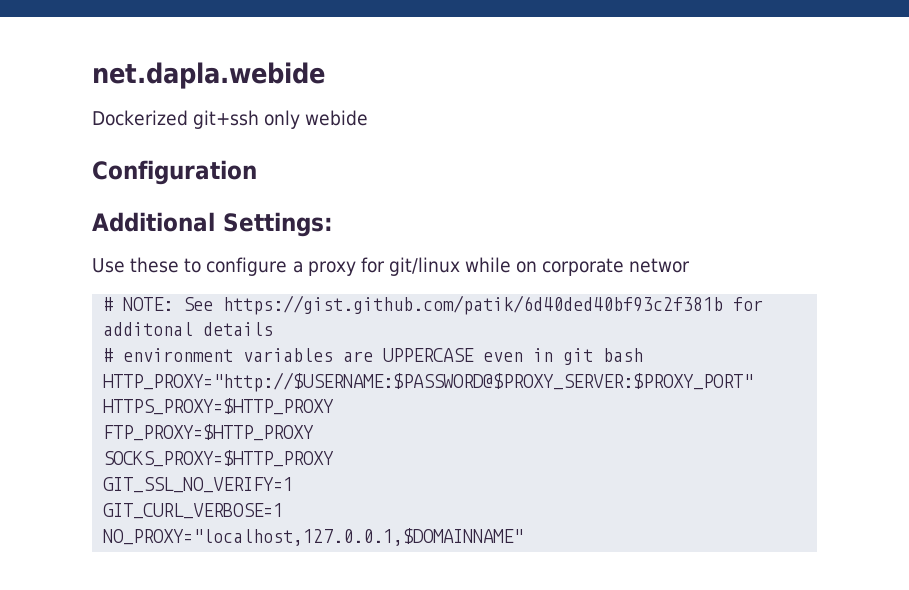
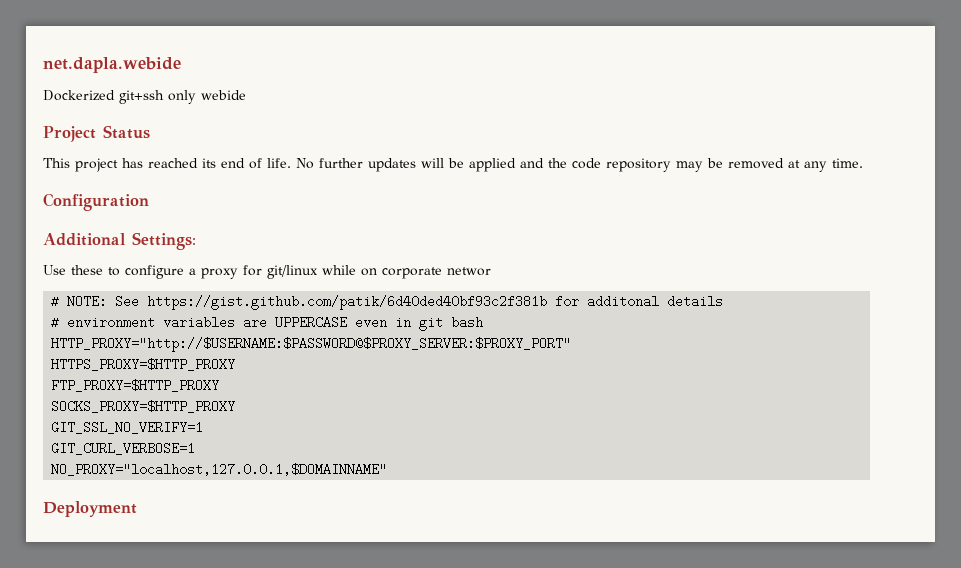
+ Project Status
+ This project has reached its end of life. No further updates will be applied and the code repository may be removed at any time.
+ Deployment

